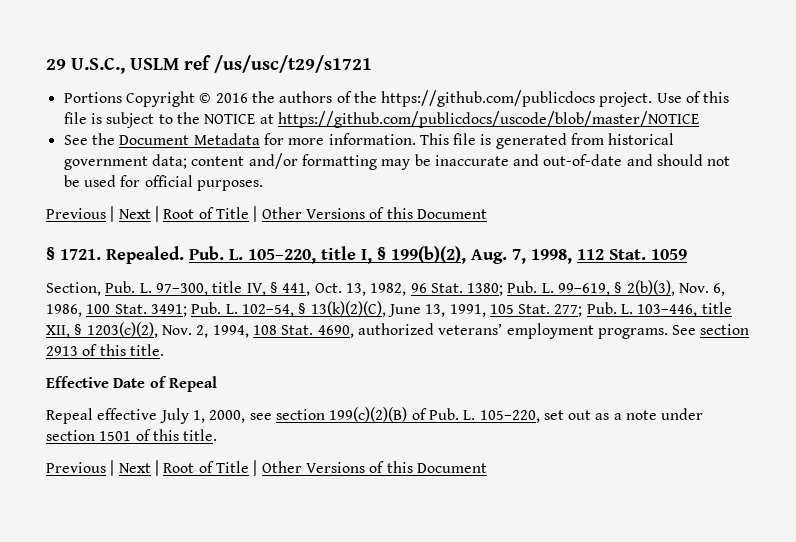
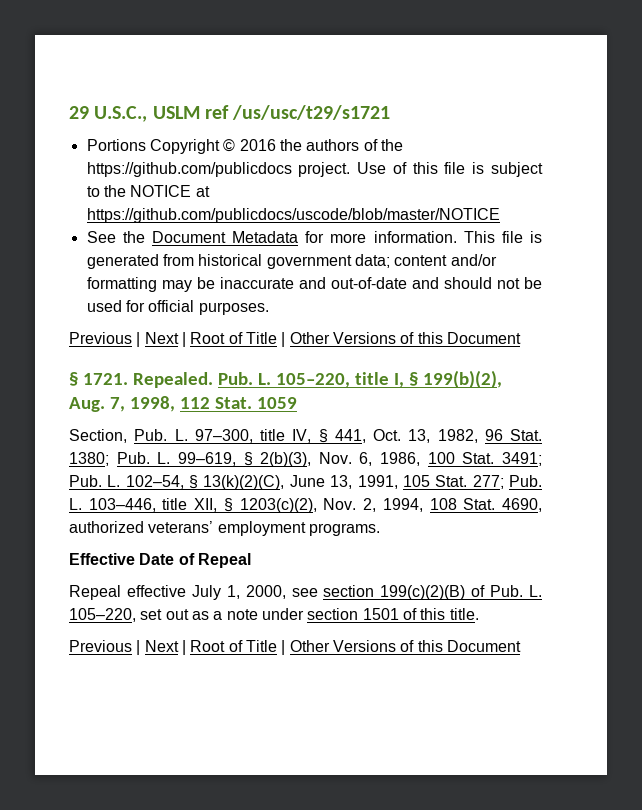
- See section 2913 of this title.

